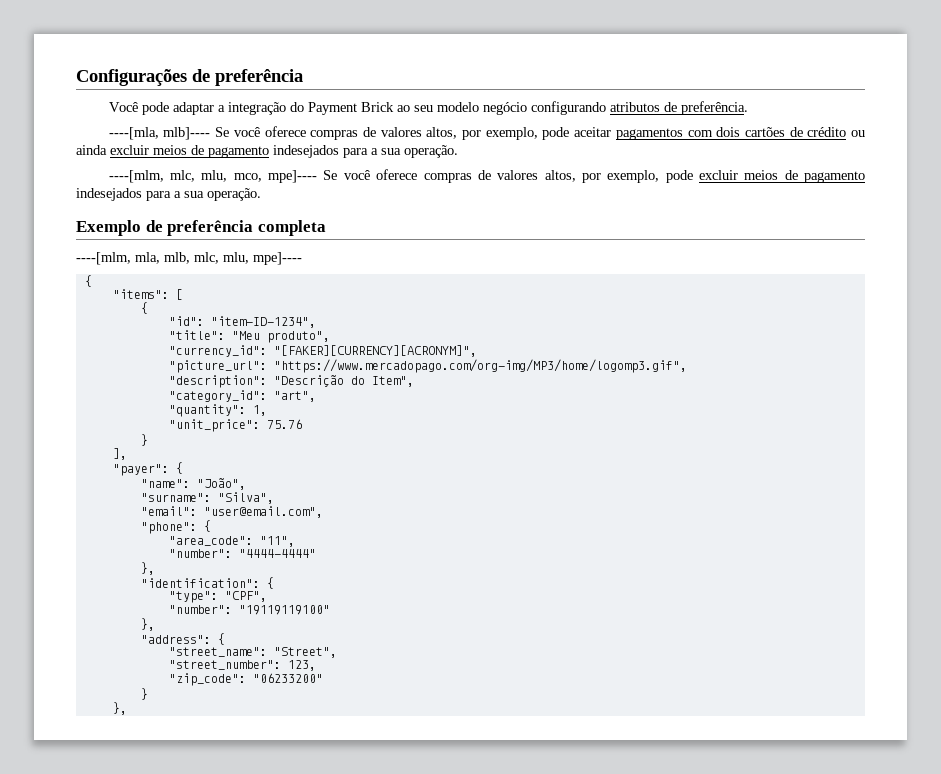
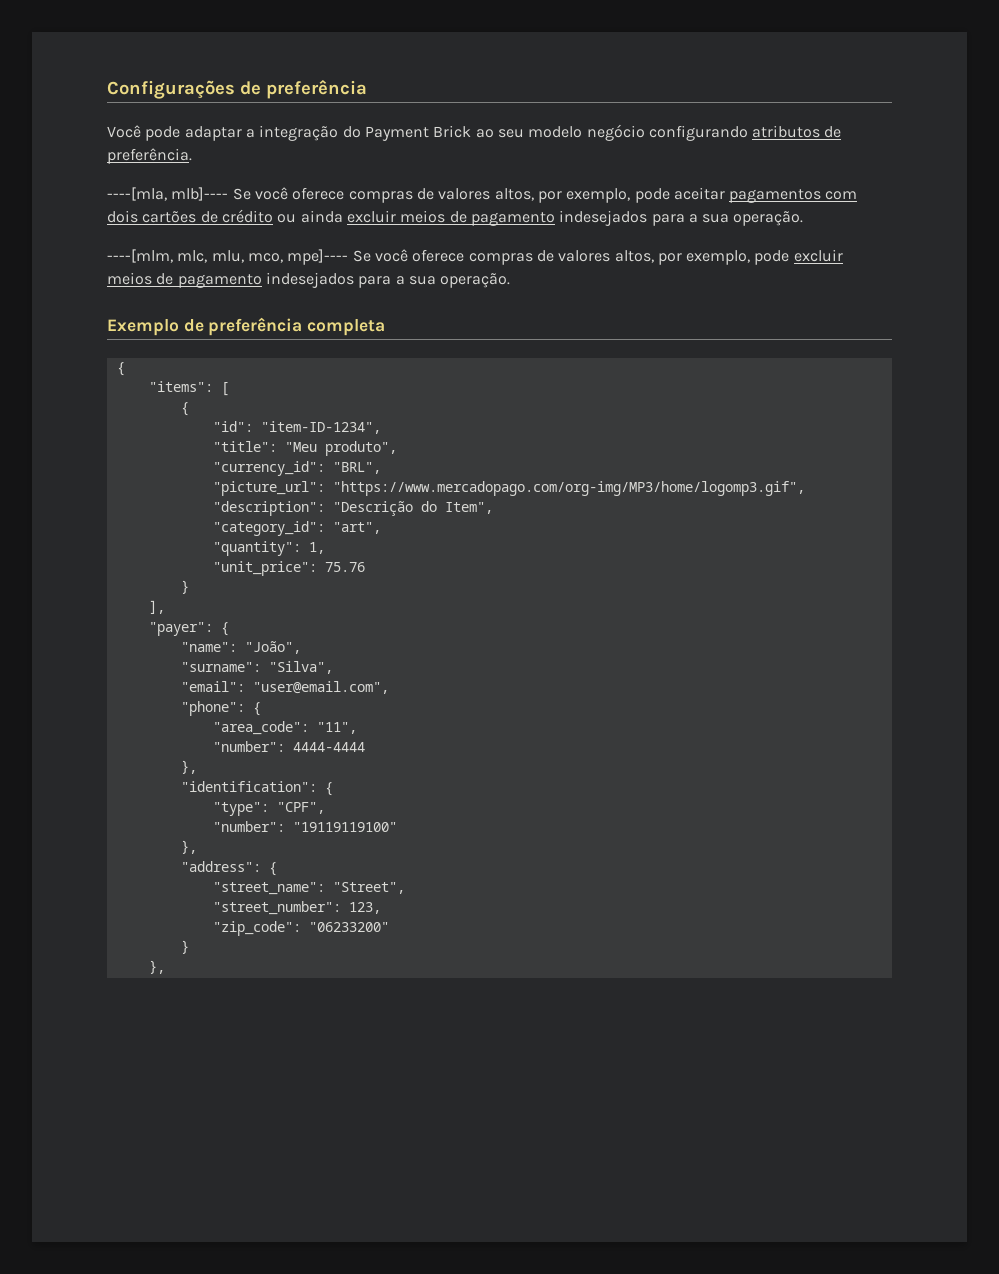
- ----[mlm, mla, mlb, mlc, mlu, mpe]----
- "currency_id": "[FAKER][CURRENCY][ACRONYM]",
+ "currency_id": "BRL",
- "number": "4444-4444"
+ "number": 4444-4444

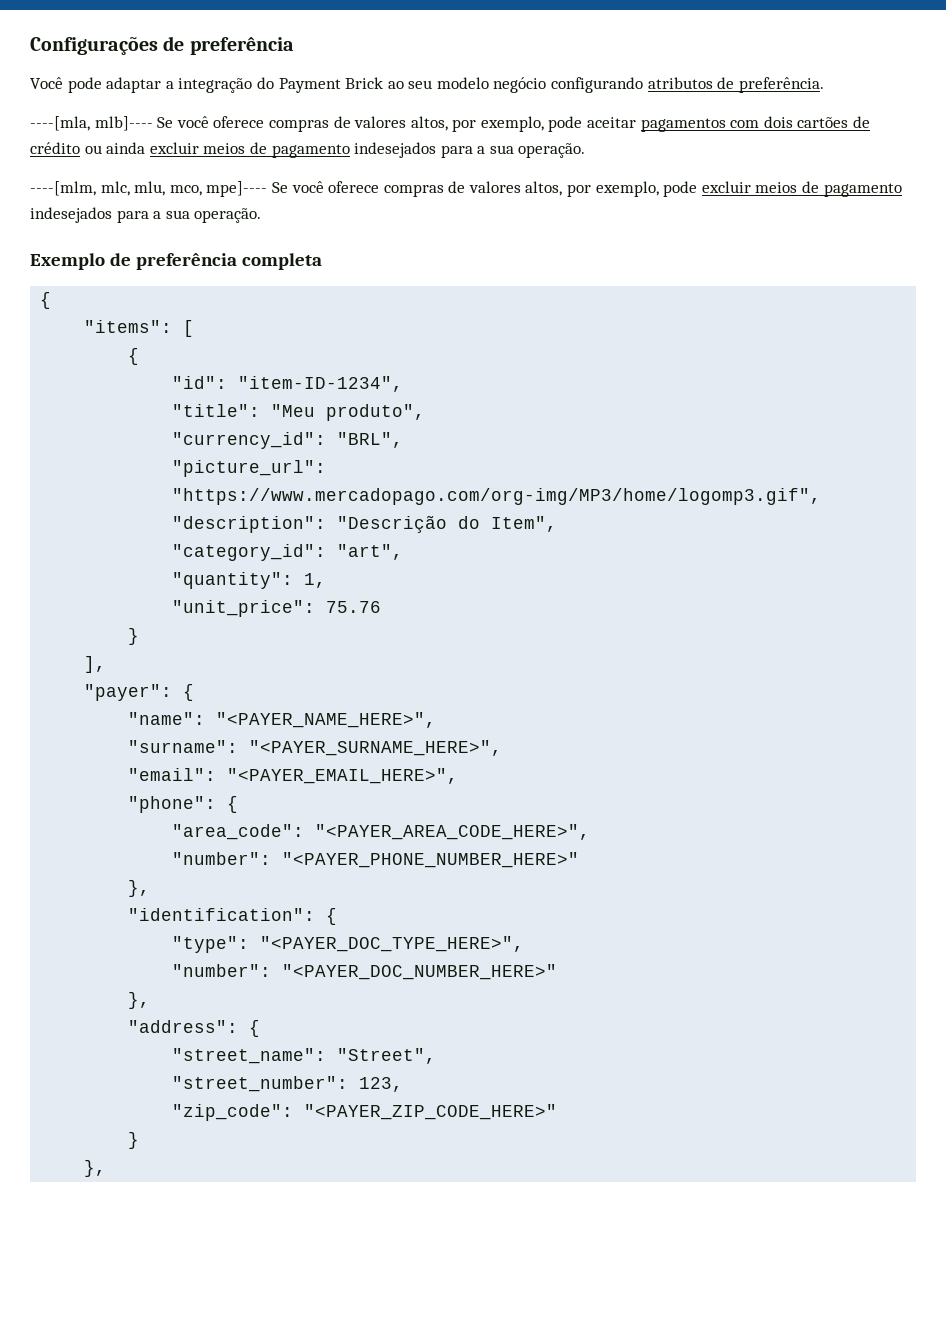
- "name": "João",
+ "name": "<PAYER_NAME_HERE>",
- "surname": "Silva",
+ "surname": "<PAYER_SURNAME_HERE>",
- "email": "user@email.com",
+ "email": "<PAYER_EMAIL_HERE>",
- "area_code": "11",
- "number": 4444-4444
+ "area_code": "<PAYER_AREA_CODE_HERE>",
+ "number": "<PAYER_PHONE_NUMBER_HERE>"
- "type": "CPF",
- "number": "19119119100"
+ "type": "<PAYER_DOC_TYPE_HERE>",
+ "number": "<PAYER_DOC_NUMBER_HERE>"
- "zip_code": "06233200"
+ "zip_code": "<PAYER_ZIP_CODE_HERE>"

